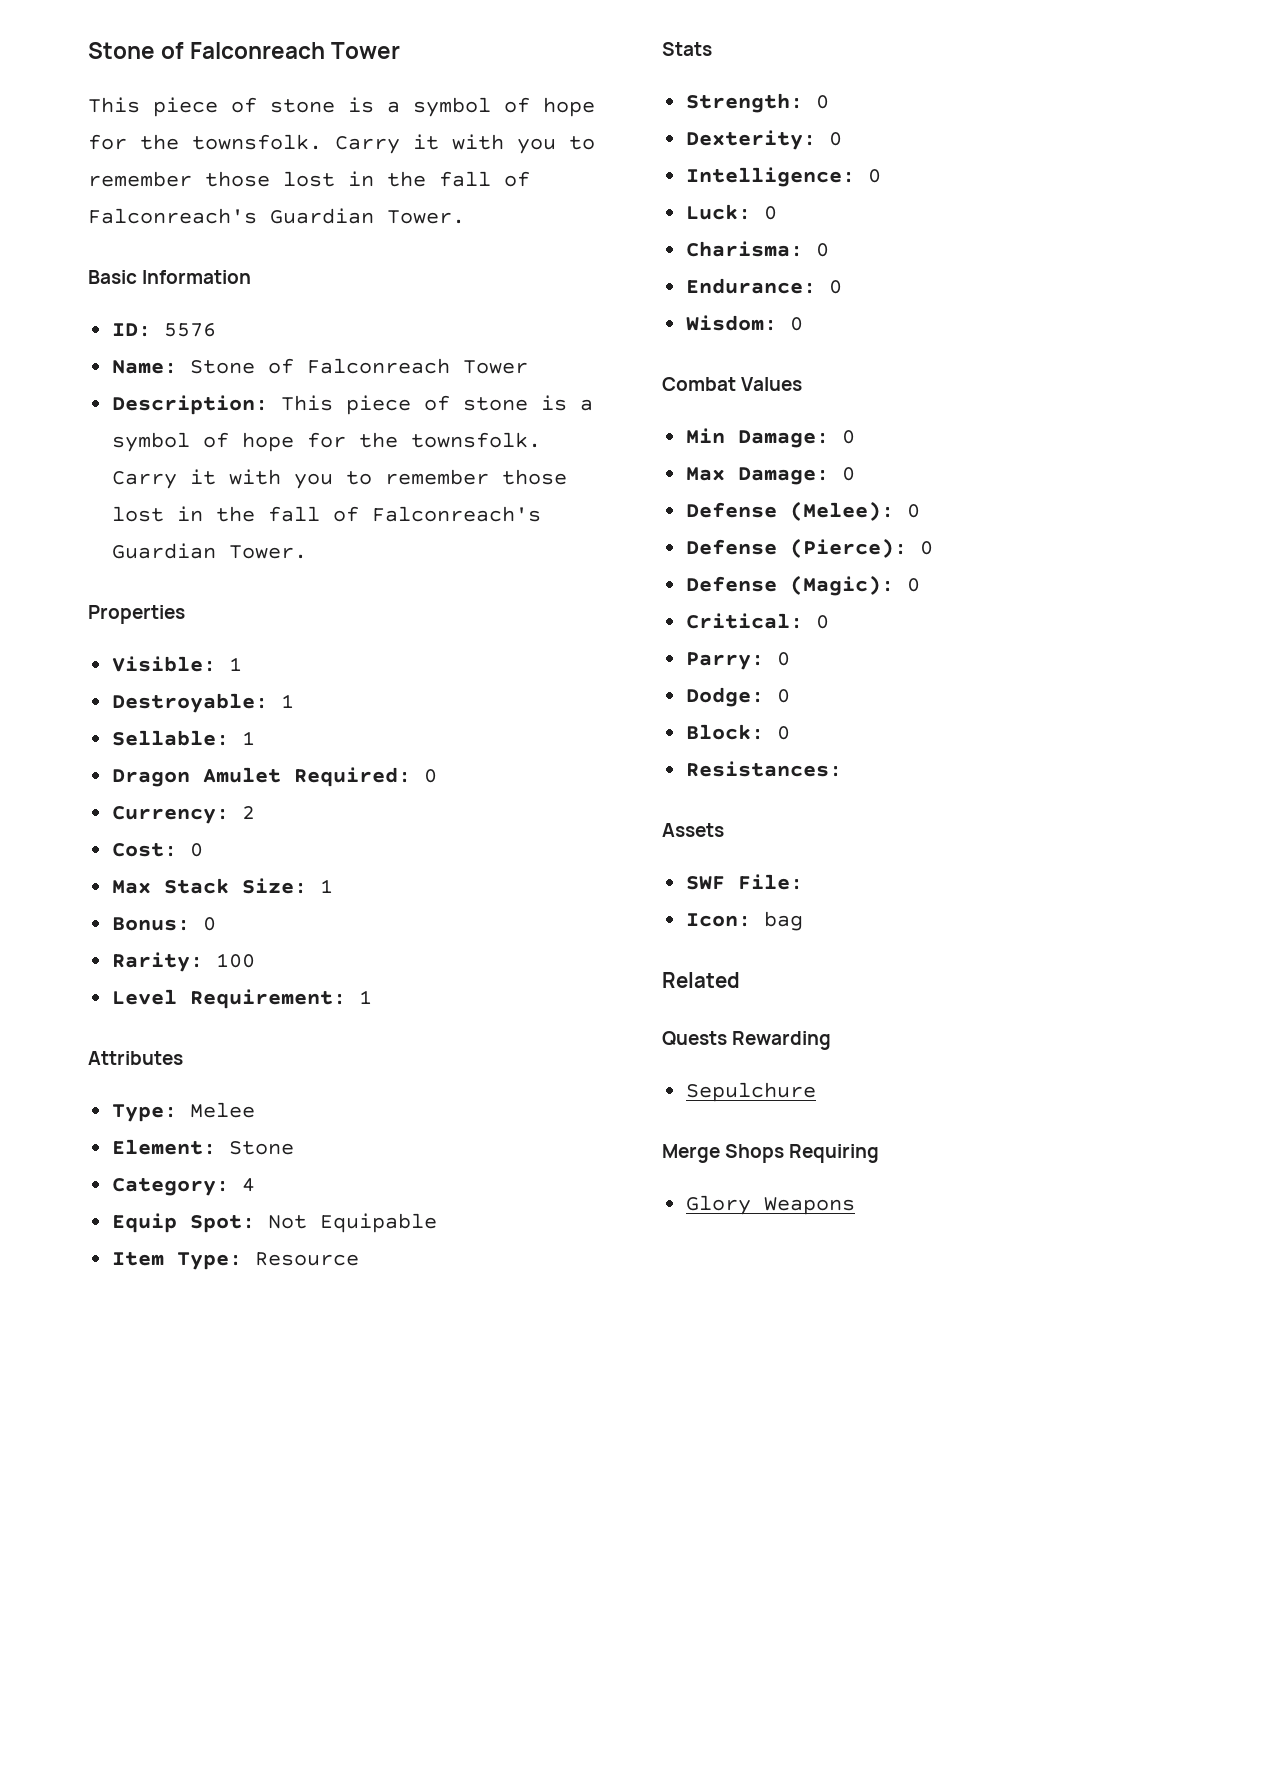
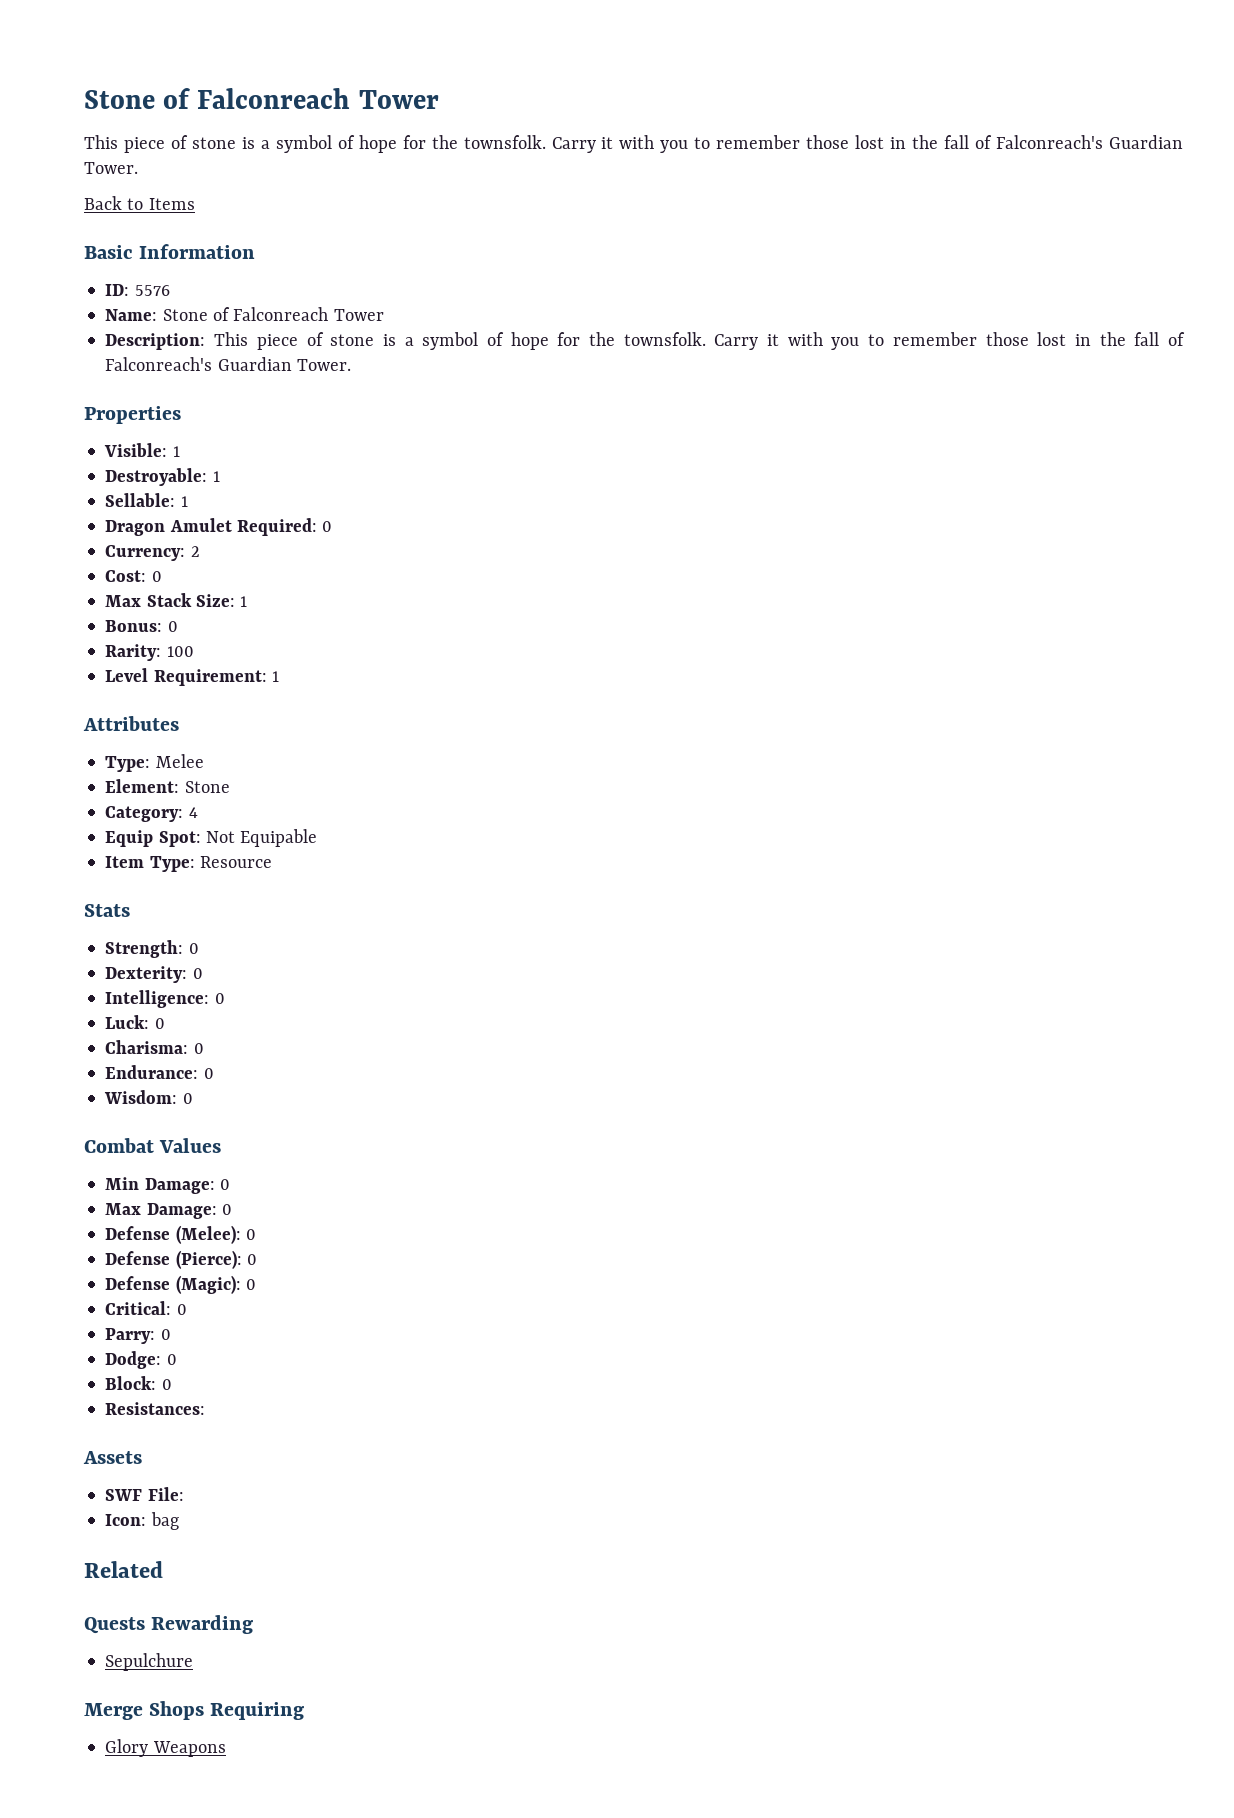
+ Back to Items

